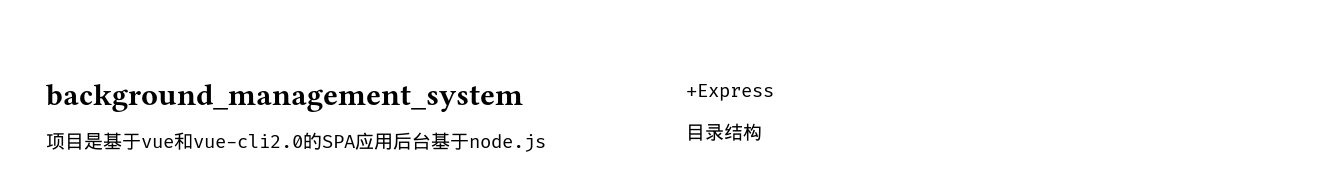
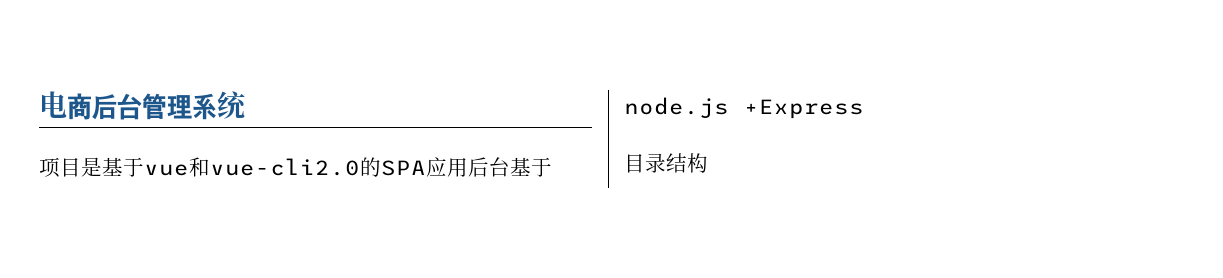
- background_management_system
+ 电商后台管理系统

